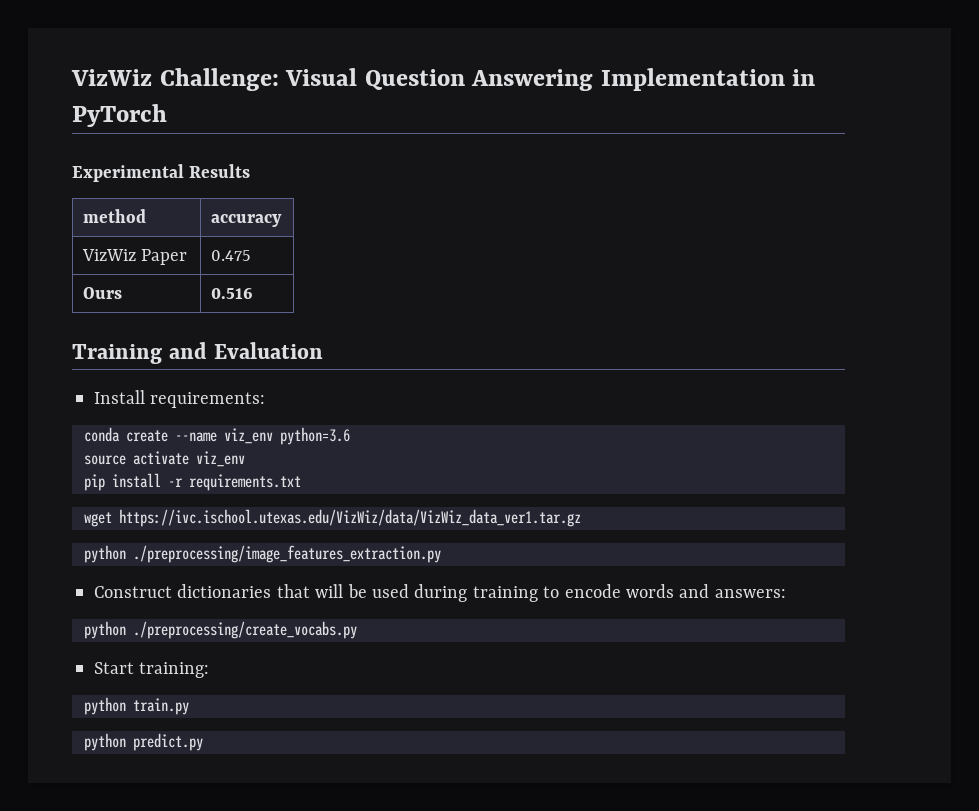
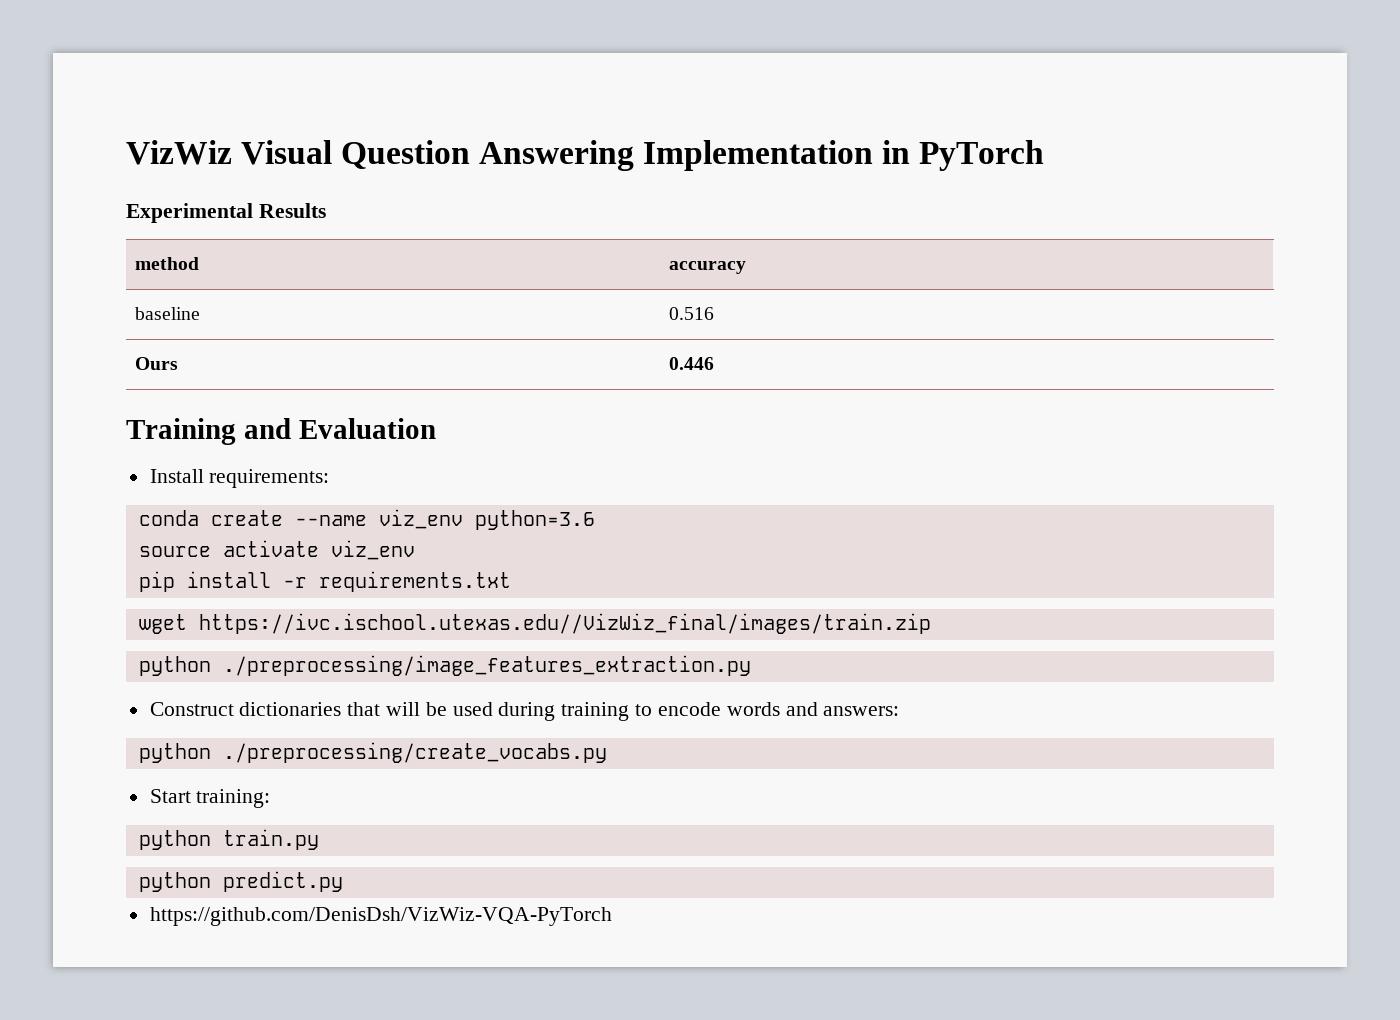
- VizWiz Challenge: Visual Question Answering Implementation in PyTorch
+ VizWiz Visual Question Answering Implementation in PyTorch
- VizWiz Paper | 0.475
+ baseline | 0.516
- Ours | 0.516
+ Ours | 0.446
- wget https://ivc.ischool.utexas.edu/VizWiz/data/VizWiz_data_ver1.tar.gz
+ wget https://ivc.ischool.utexas.edu//VizWiz_final/images/train.zip
+ https://github.com/DenisDsh/VizWiz-VQA-PyTorch

